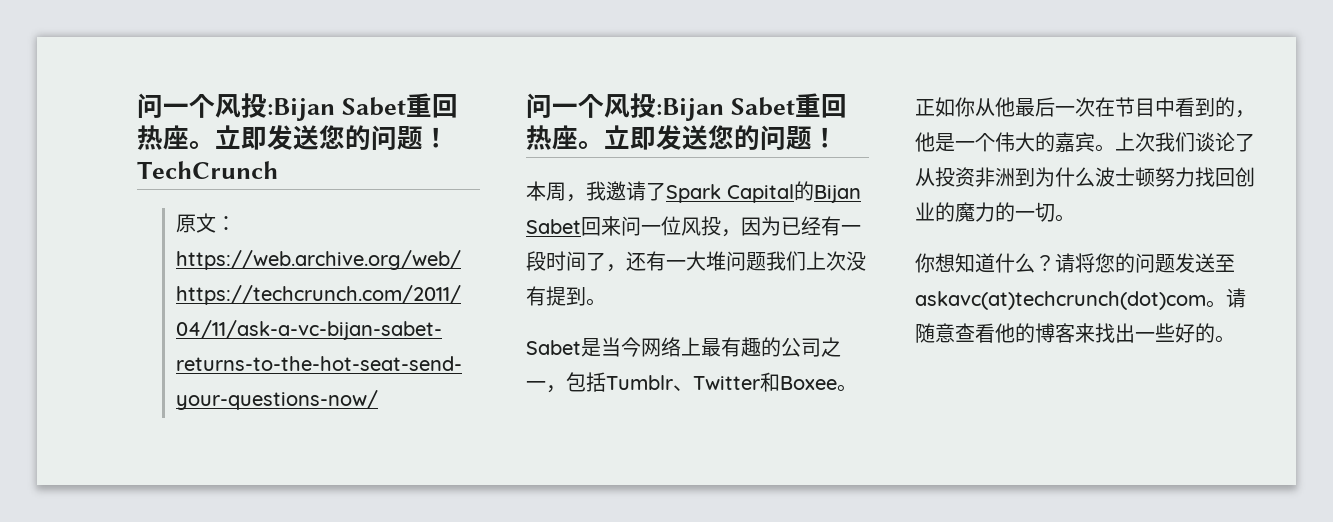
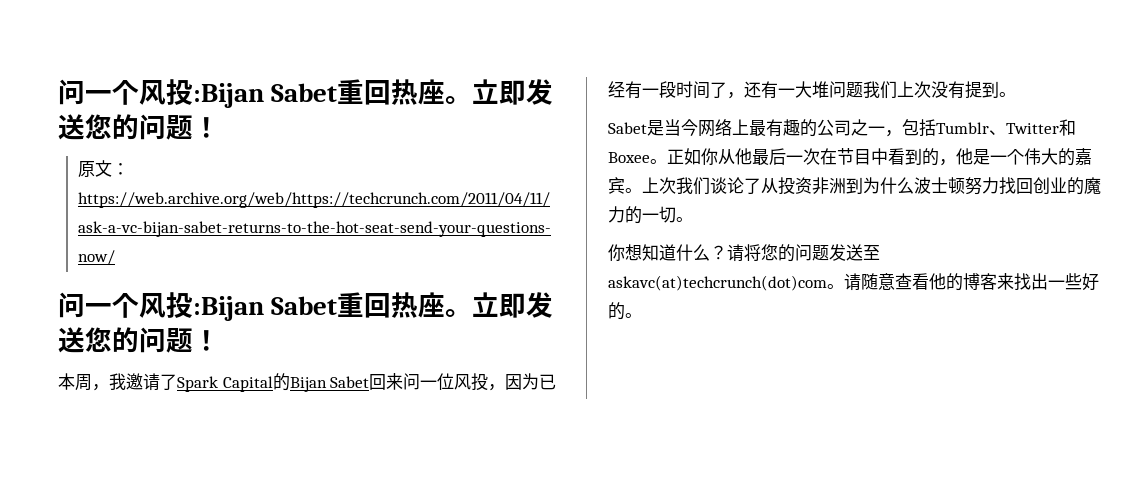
- TechCrunch

